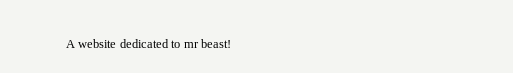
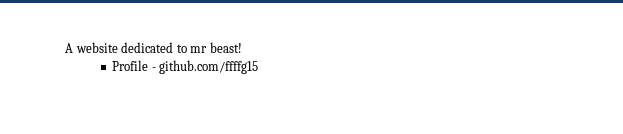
+ Profile - github.com/ffffg15

